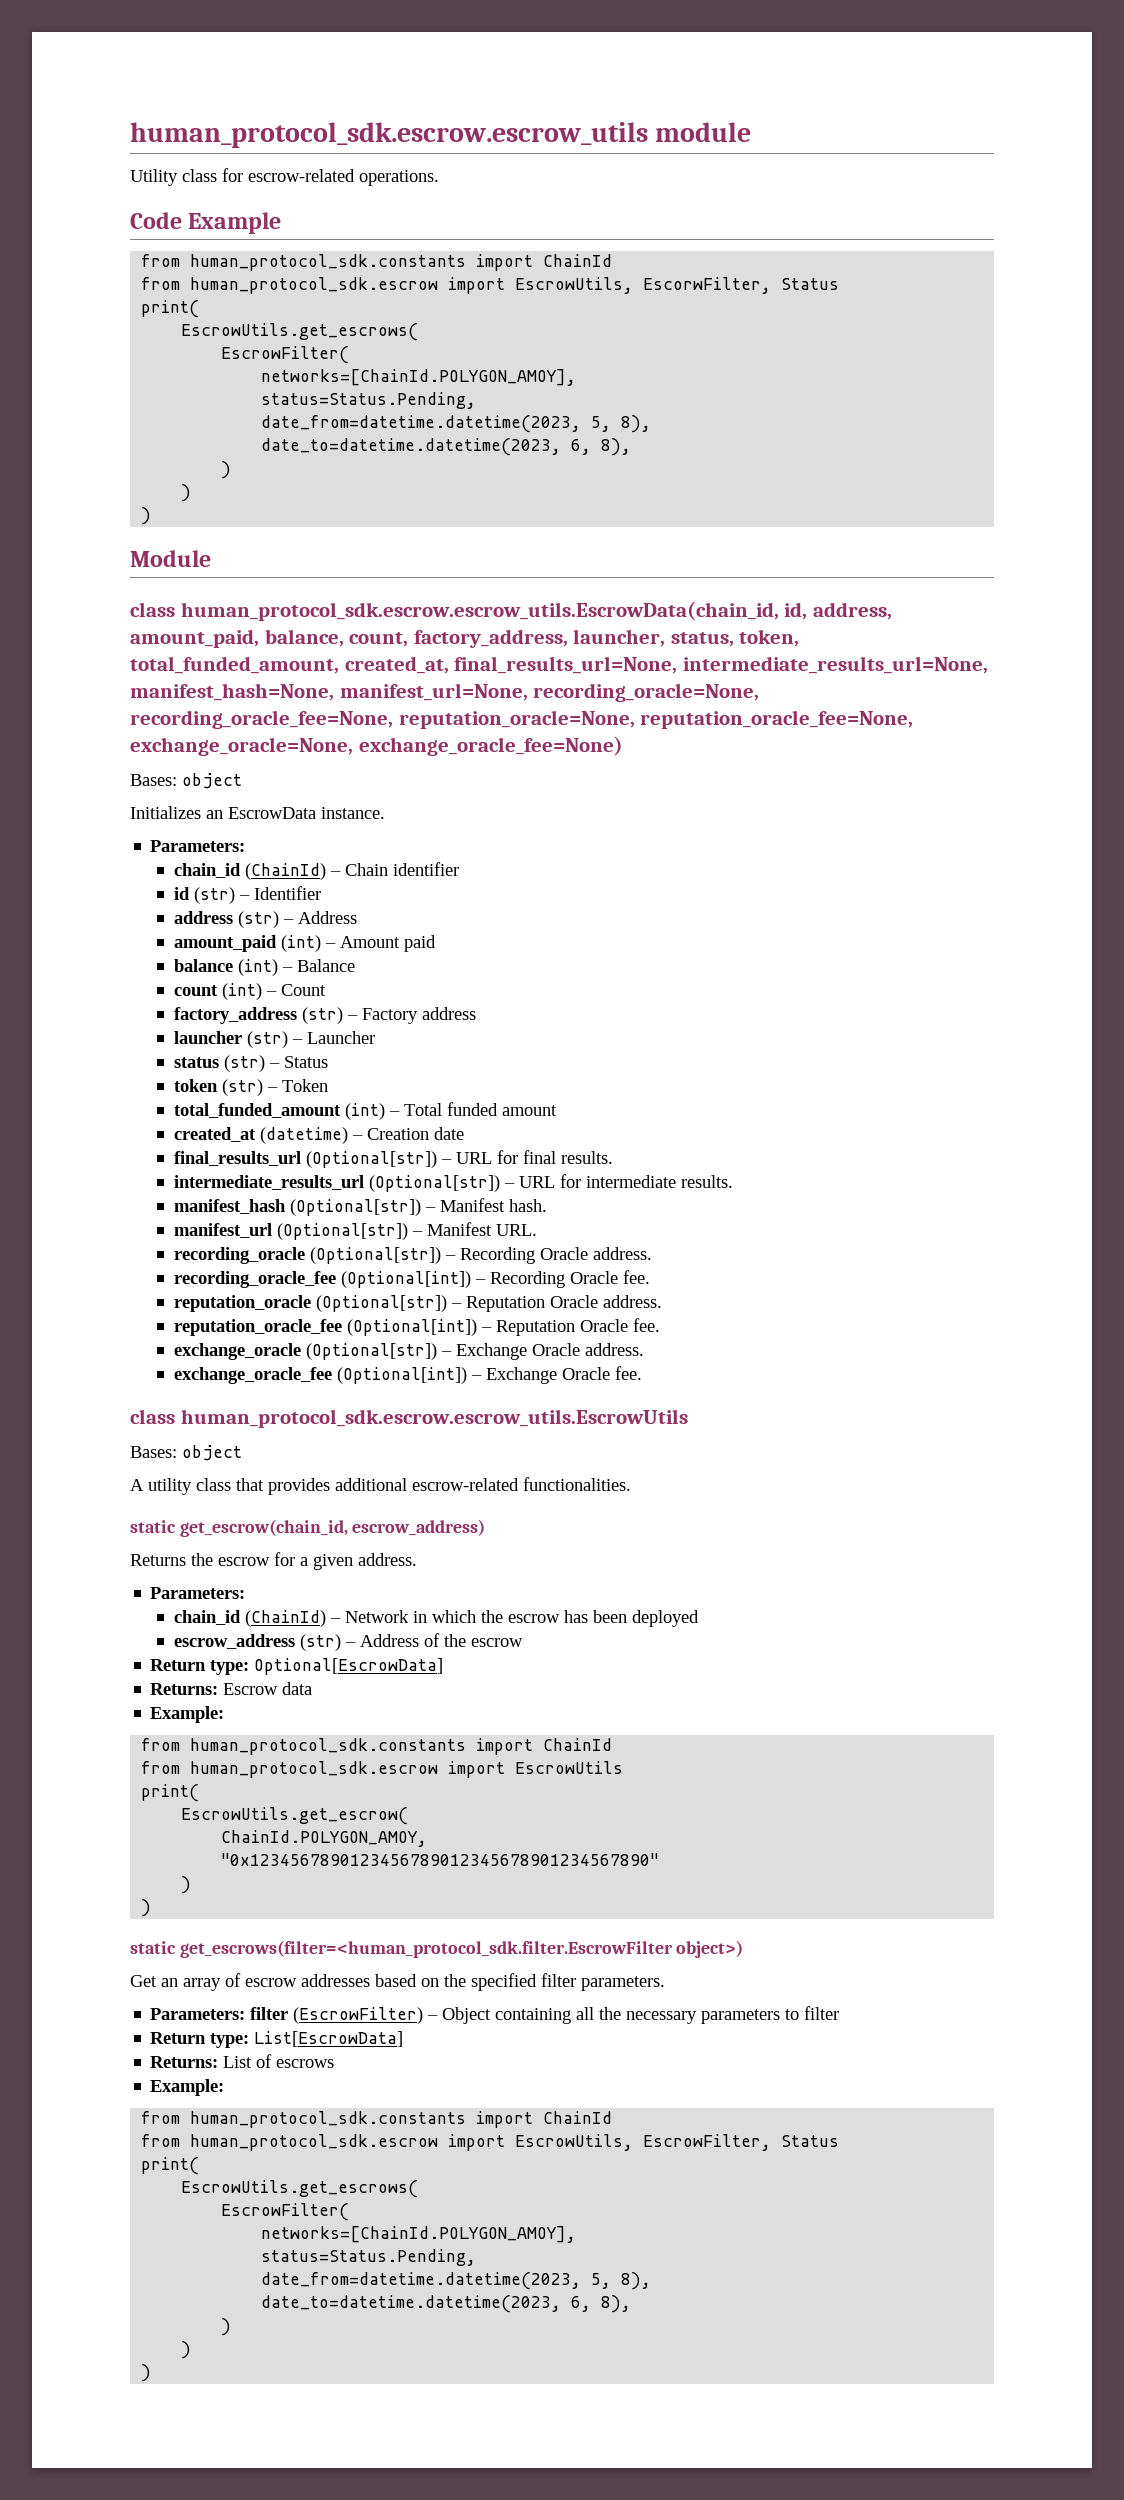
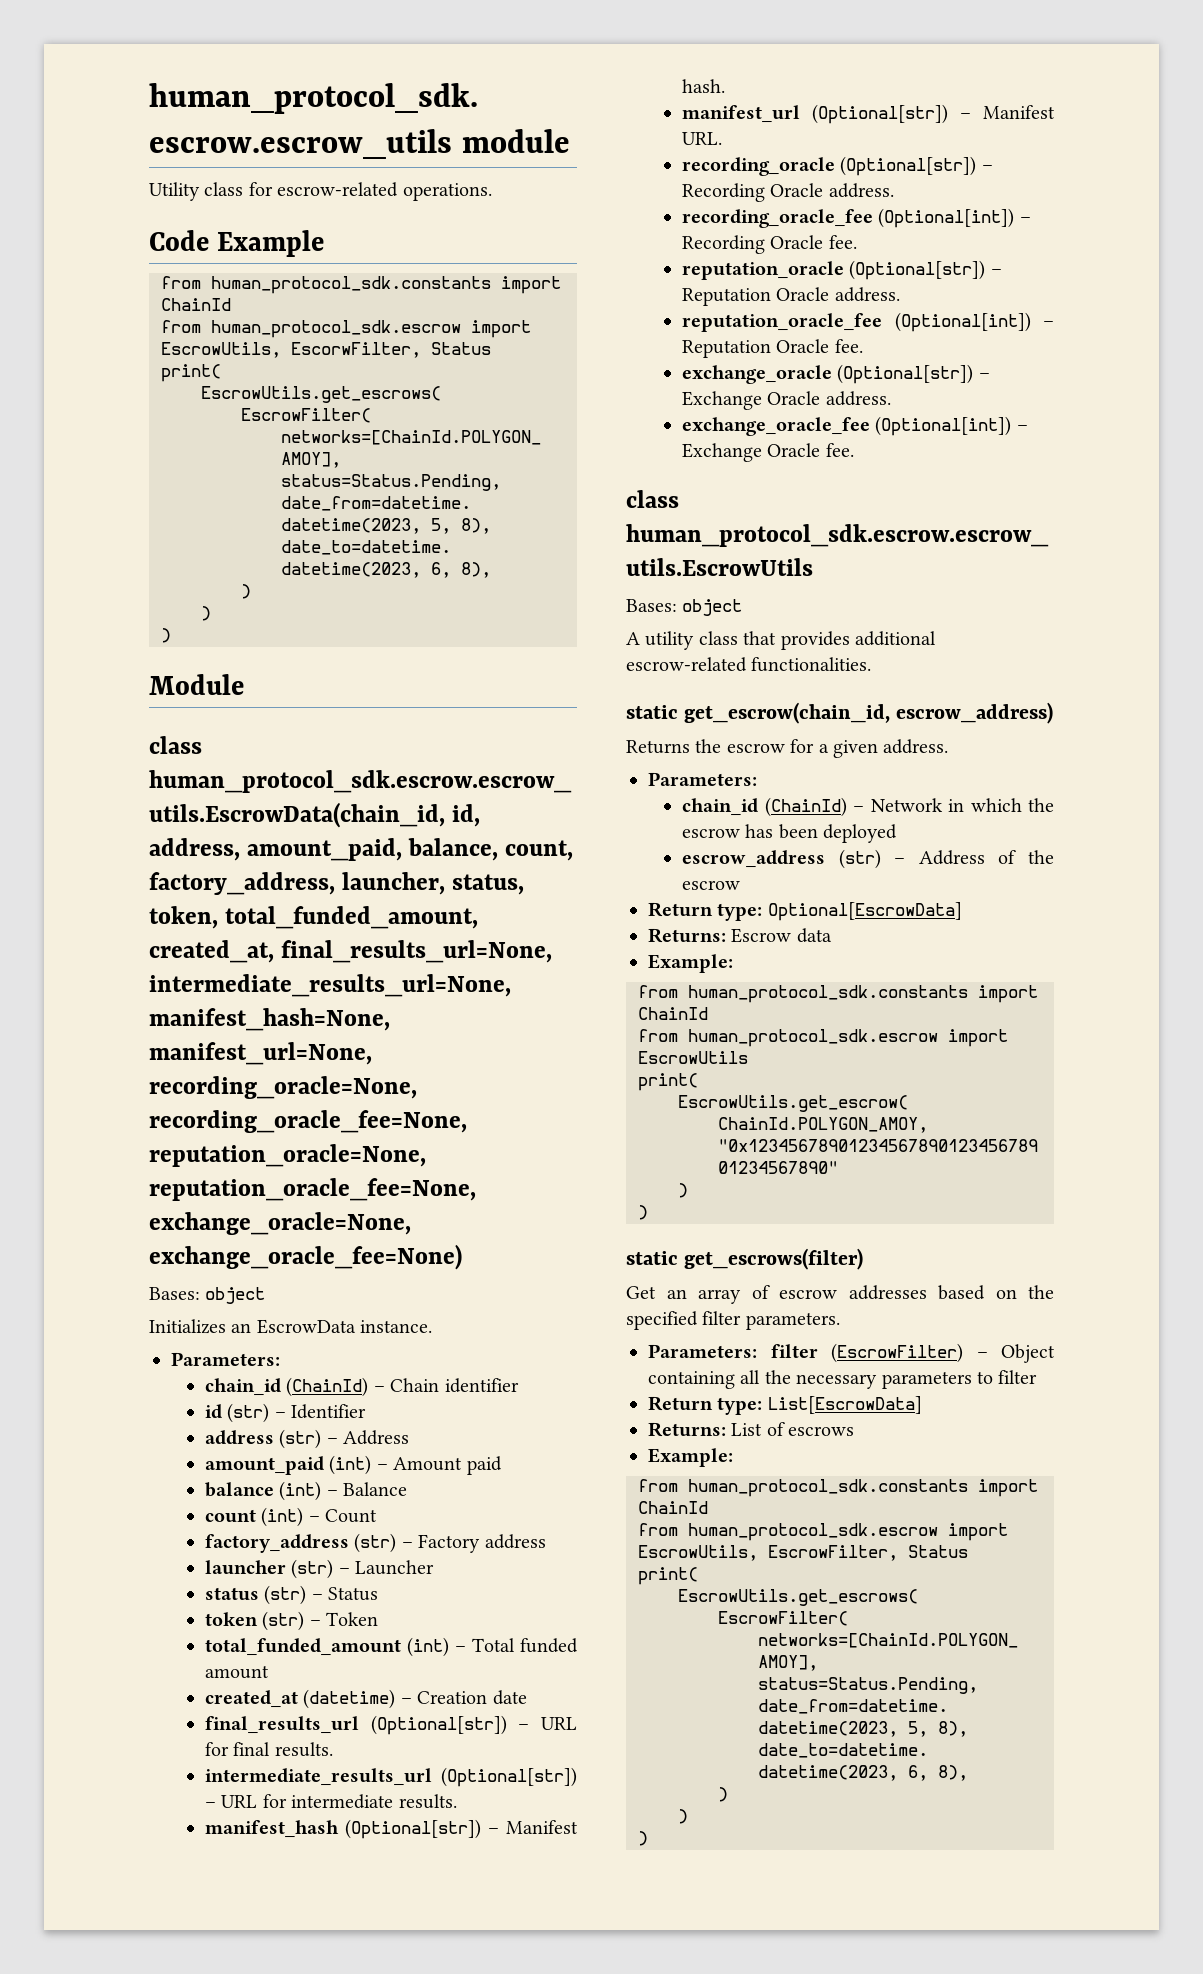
- static get_escrows(filter=<human_protocol_sdk.filter.EscrowFilter object>)
+ static get_escrows(filter)

